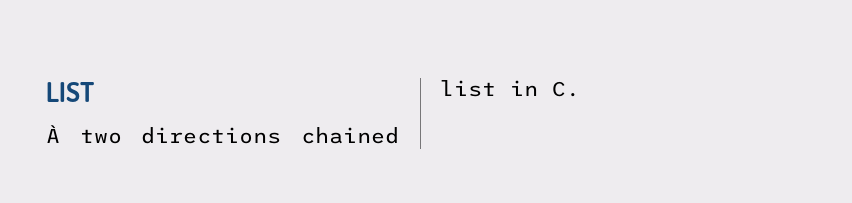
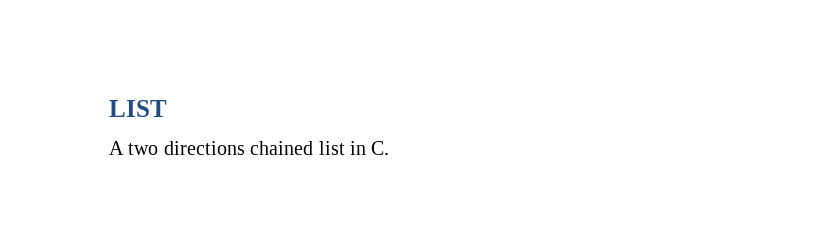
- À two directions chained list in C.
+ A two directions chained list in C.

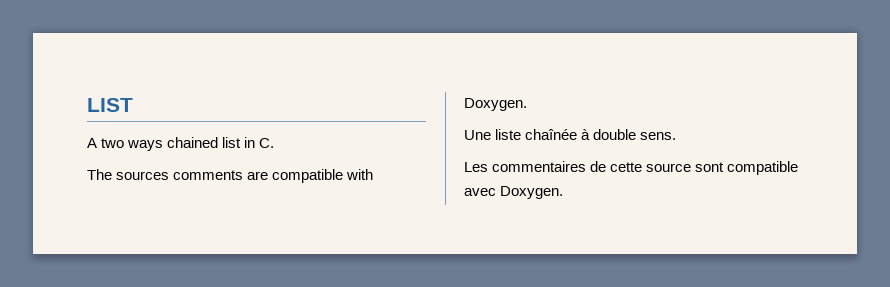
- A two directions chained list in C.
+ A two ways chained list in C.
+ The sources comments are compatible with Doxygen.
+ Une liste chaînée à double sens.
+ Les commentaires de cette source sont compatible avec Doxygen.

